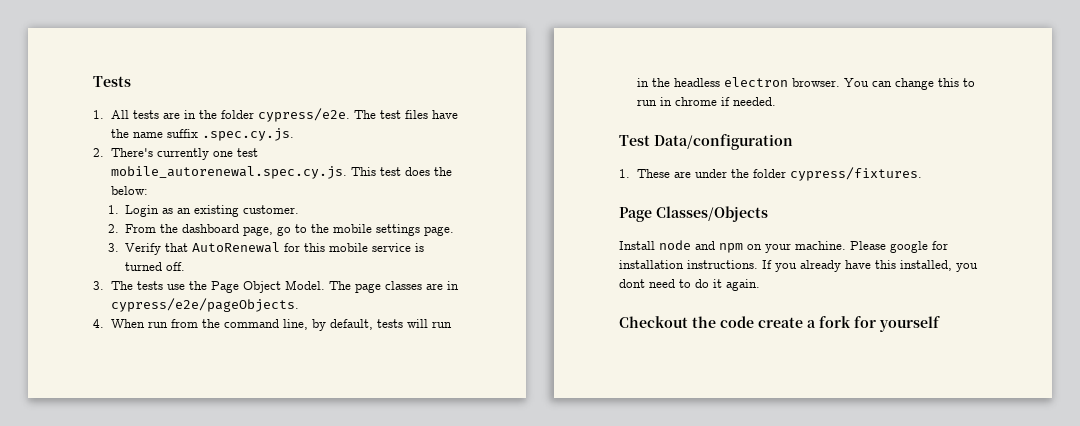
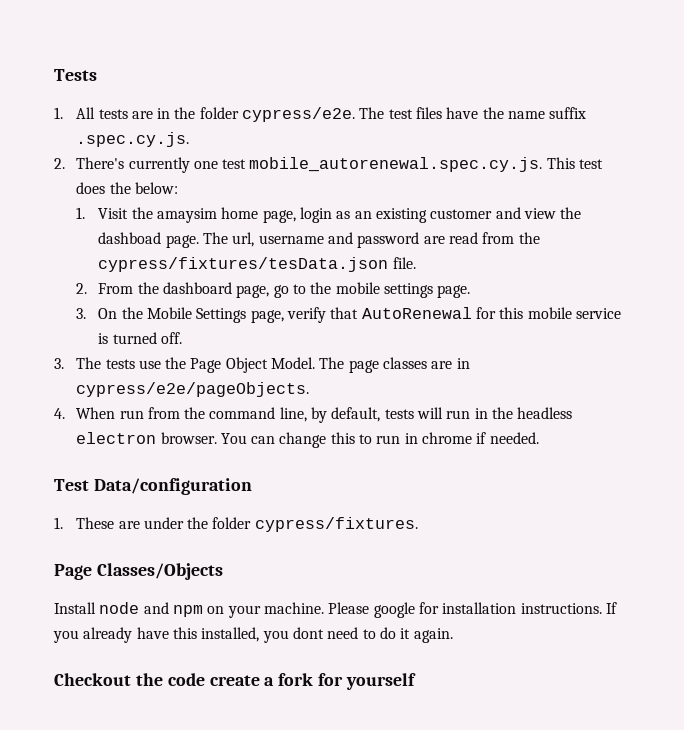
- 1. Login as an existing customer.
+ 1. Visit the amaysim home page, login as an existing customer and view the dashboad page. The url, username and password are read from the cypress/fixtures/tesData.json file.
- 3. Verify that AutoRenewal for this mobile service is turned off.
+ 3. On the Mobile Settings page, verify that AutoRenewal for this mobile service is turned off.

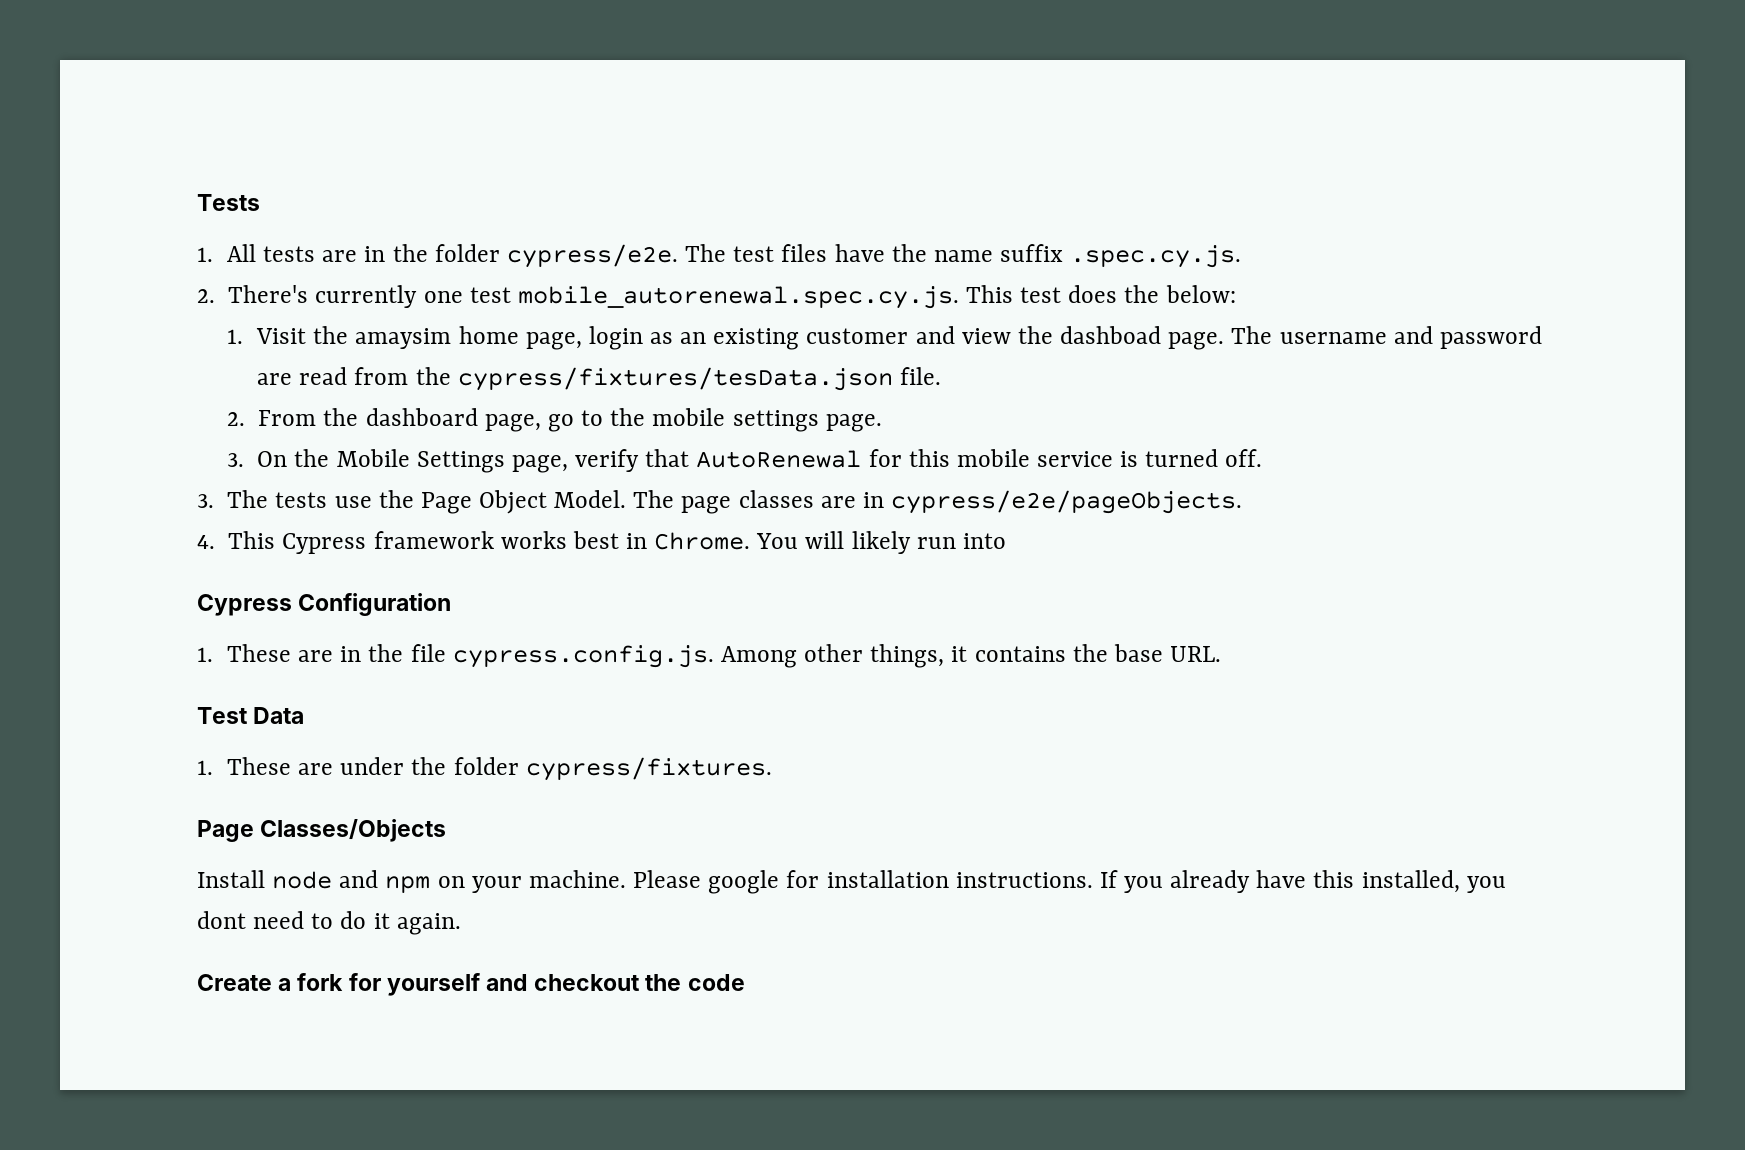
- The url, username and password are read from the cypress/fixtures/tesData.json file.
+ The username and password are read from the cypress/fixtures/tesData.json file.
- 4. When run from the command line, by default, tests will run in the headless electron browser. You can change this to run in chrome if needed.
+ 4. This Cypress framework works best in Chrome. You will likely run into
+ Cypress Configuration
+ 1. These are in the file cypress.config.js. Among other things, it contains the base URL.
- Test Data/configuration
+ Test Data
- Checkout the code create a fork for yourself
+ Create a fork for yourself and checkout the code

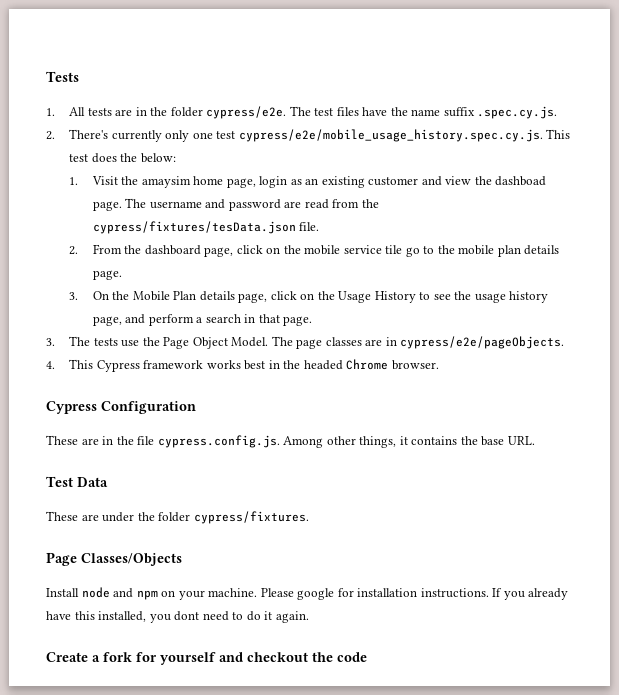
- 2. There's currently one test mobile_autorenewal.spec.cy.js. This test does the below:
+ 2. There's currently only one test cypress/e2e/mobile_usage_history.spec.cy.js. This test does the below:
- 2. From the dashboard page, go to the mobile settings page.
+ 2. From the dashboard page, click on the mobile service tile go to the mobile plan details page.
- 3. On the Mobile Settings page, verify that AutoRenewal for this mobile service is turned off.
+ 3. On the Mobile Plan details page, click on the Usage History to see the usage history page, and perform a search in that page.
- 4. This Cypress framework works best in Chrome. You will likely run into
+ 4. This Cypress framework works best in the headed Chrome browser.
- 1. These are in the file cypress.config.js. Among other things, it contains the base URL.
+ These are in the file cypress.config.js. Among other things, it contains the base URL.
- 1. These are under the folder cypress/fixtures.
+ These are under the folder cypress/fixtures.

